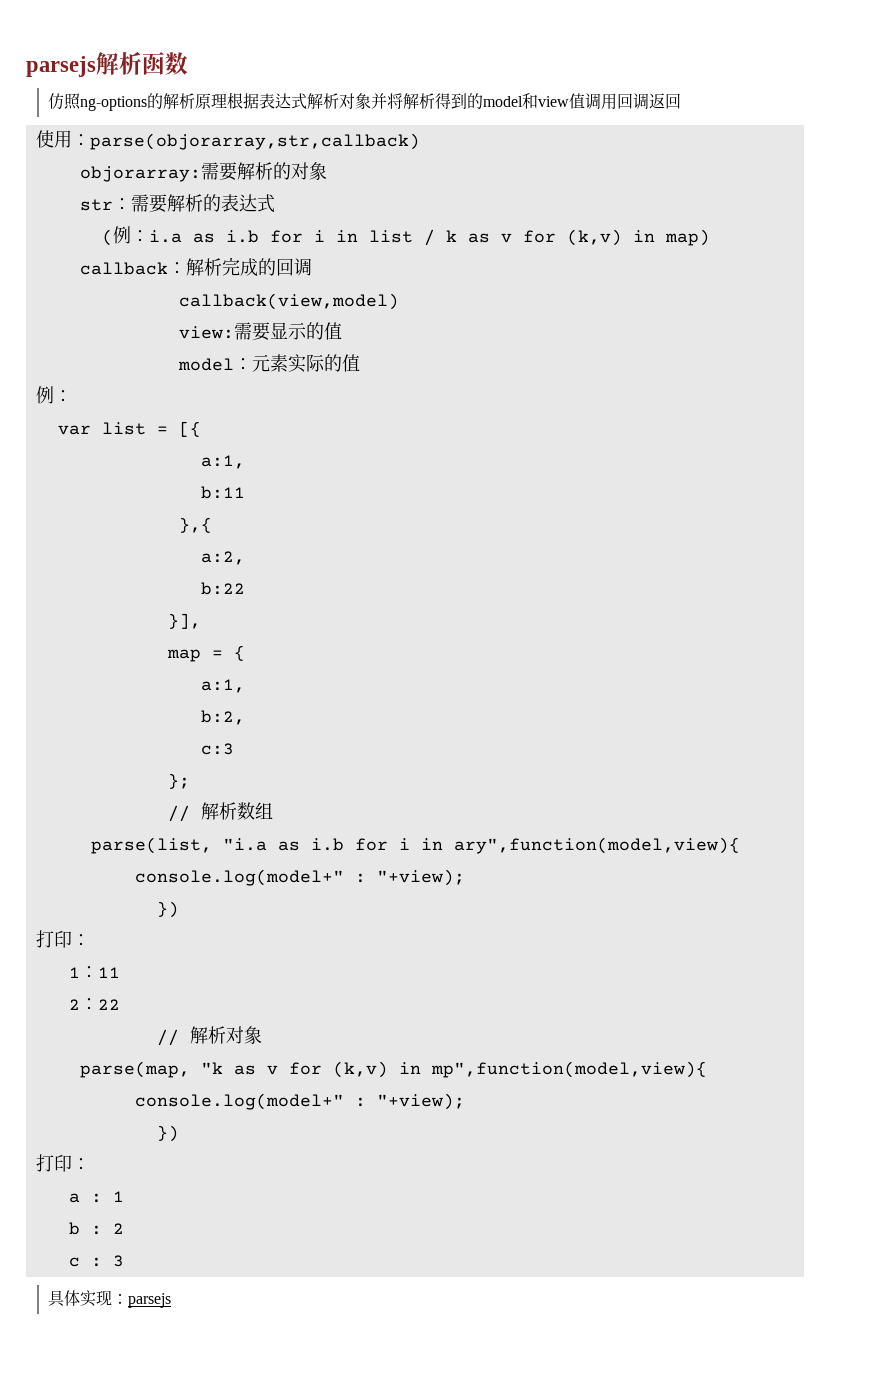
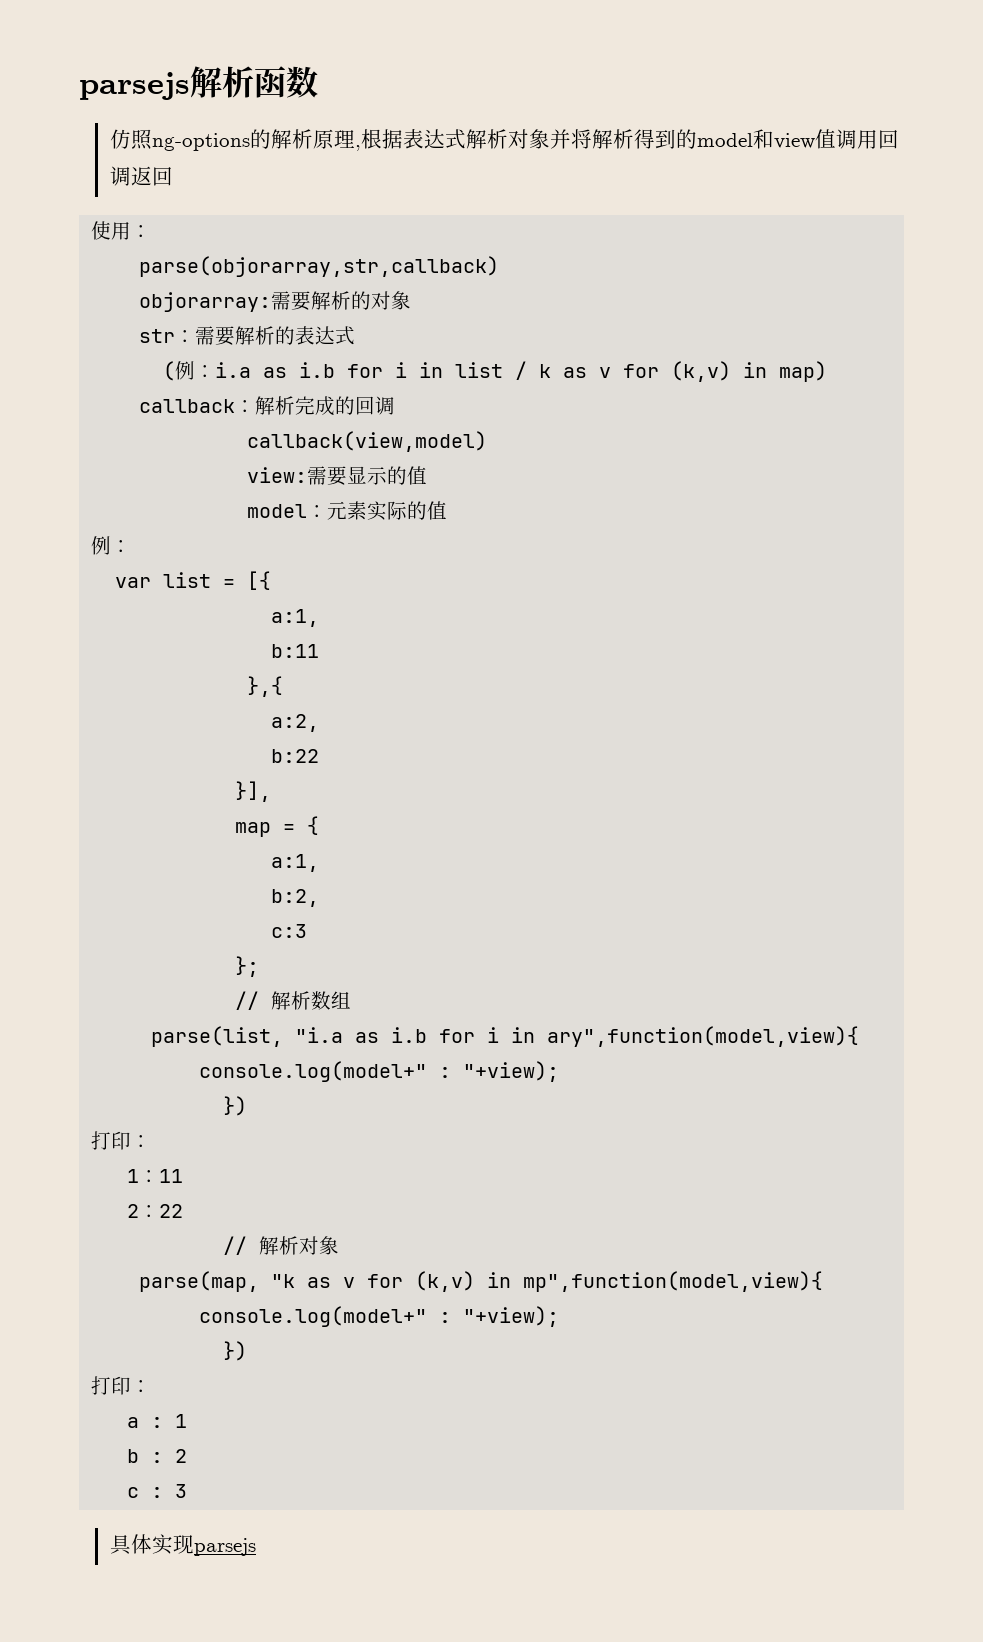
- 仿照ng-options的解析原理根据表达式解析对象并将解析得到的model和view值调用回调返回
+ 仿照ng-options的解析原理,根据表达式解析对象并将解析得到的model和view值调用回调返回
- 使用：parse(objorarray,str,callback)
+ 使用：
+ parse(objorarray,str,callback)
- 具体实现：parsejs
+ 具体实现parsejs

